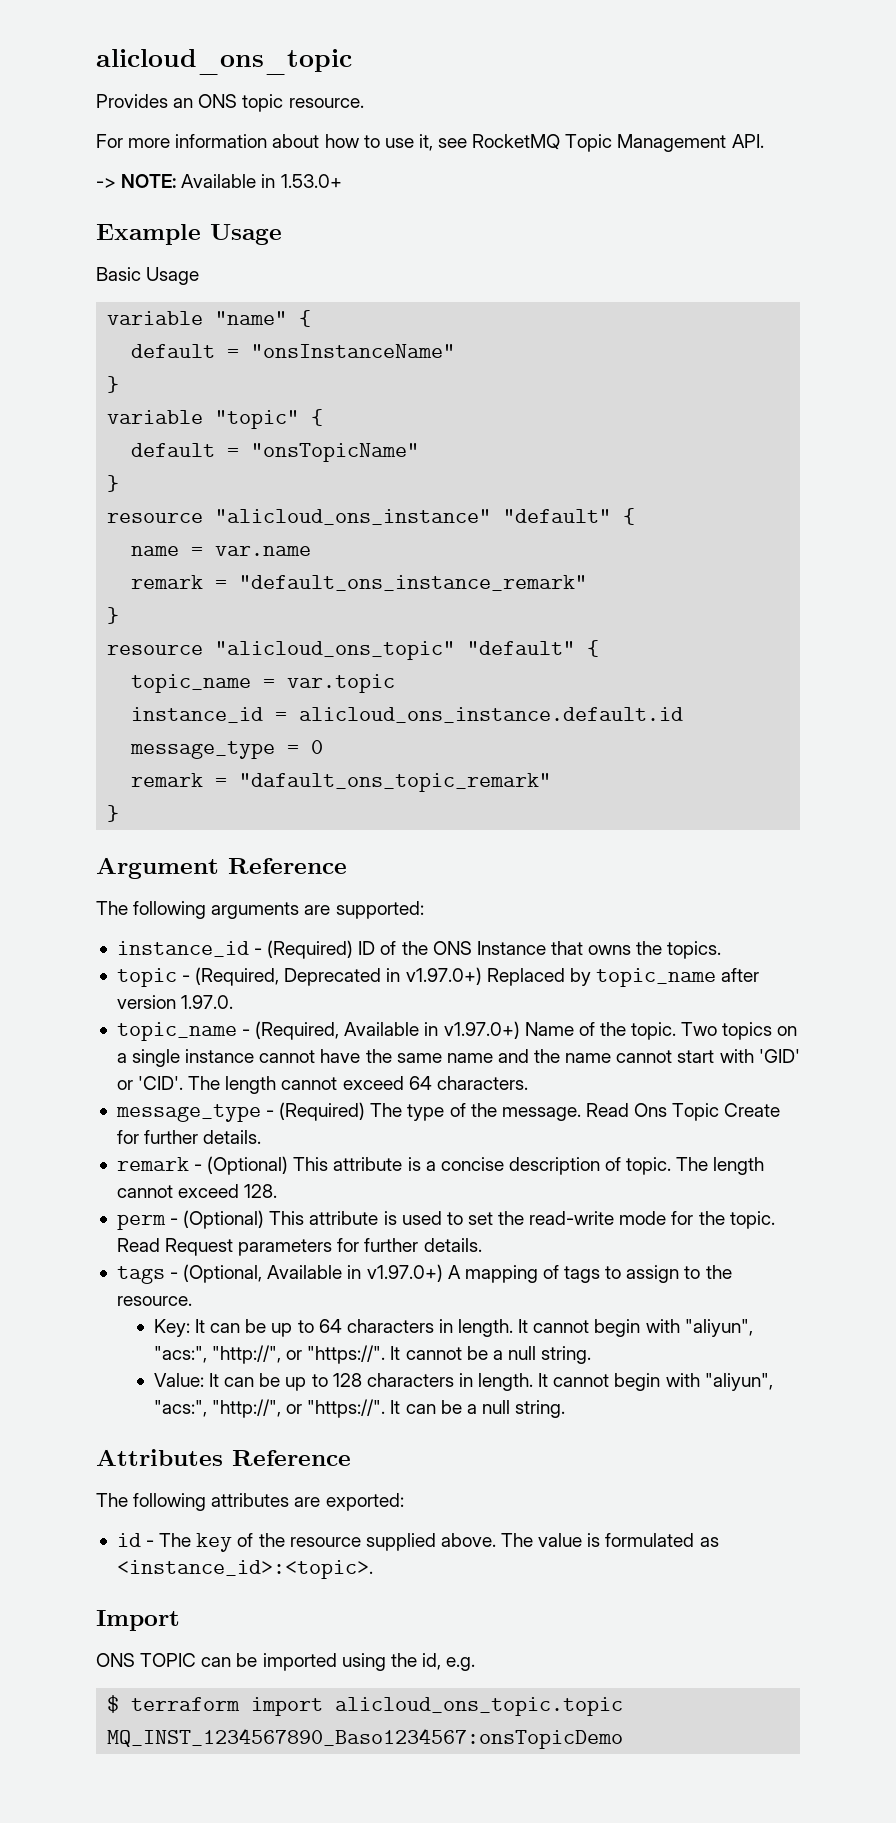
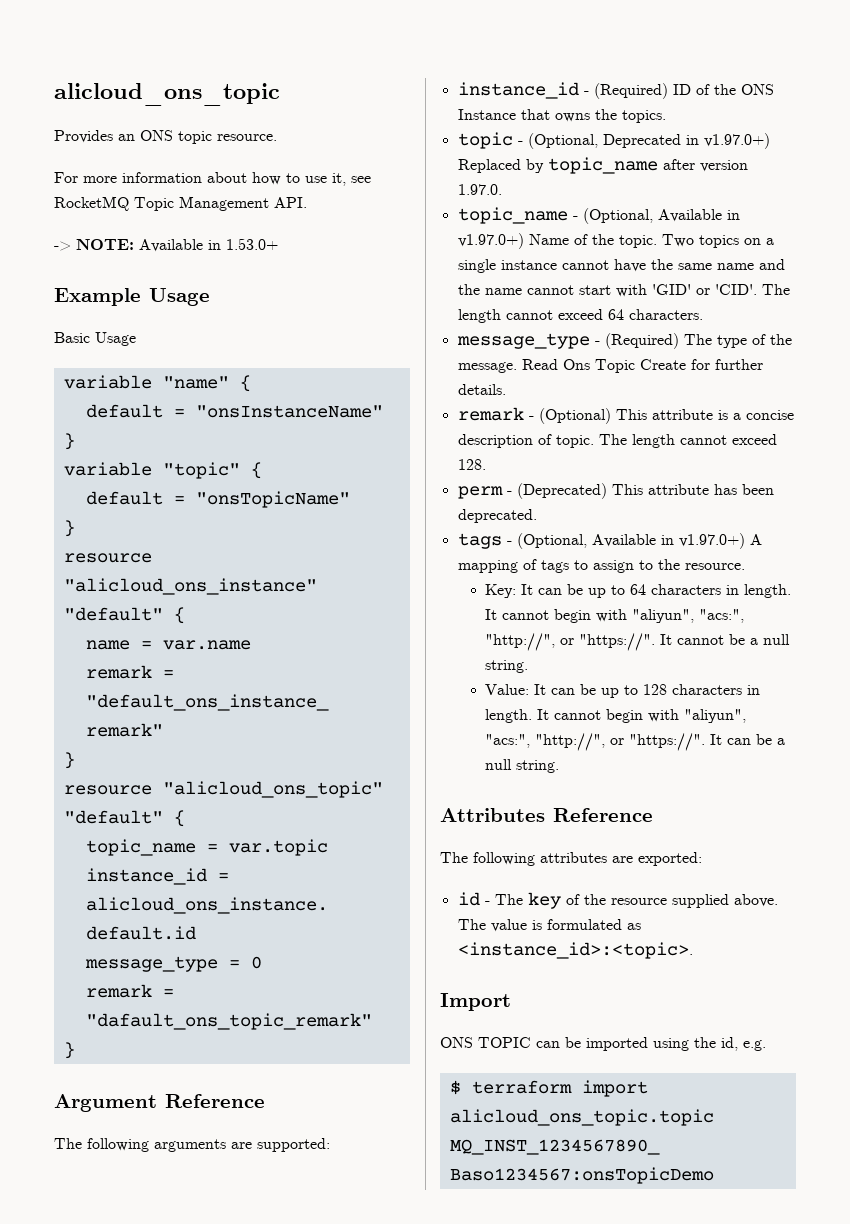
- topic - (Required, Deprecated in v1.97.0+) Replaced by topic_name after version 1.97.0.
+ topic - (Optional, Deprecated in v1.97.0+) Replaced by topic_name after version 1.97.0.
- topic_name - (Required, Available in v1.97.0+) Name of the topic.
+ topic_name - (Optional, Available in v1.97.0+) Name of the topic.
- perm - (Optional) This attribute is used to set the read-write mode for the topic. Read Request parameters for further details.
+ perm - (Deprecated) This attribute has been deprecated.

